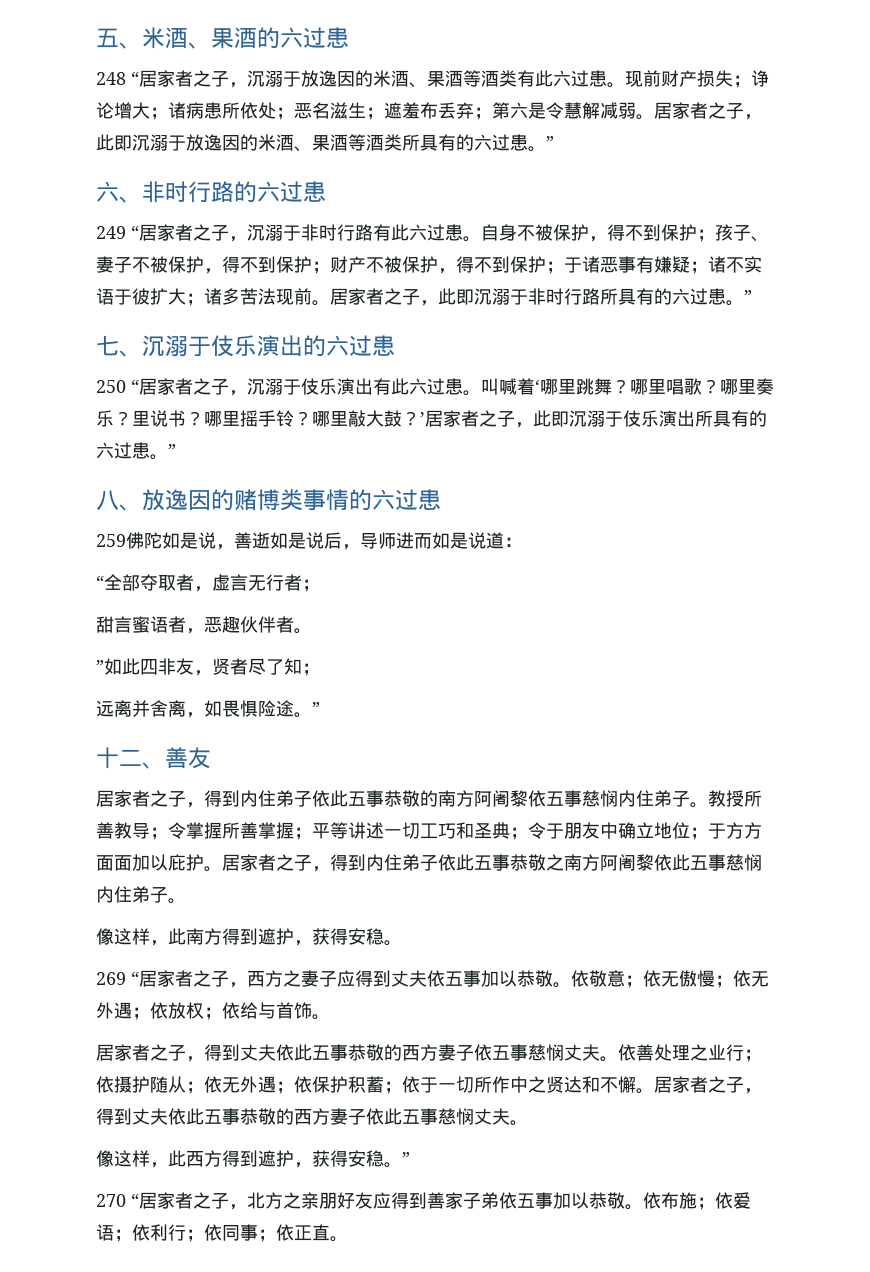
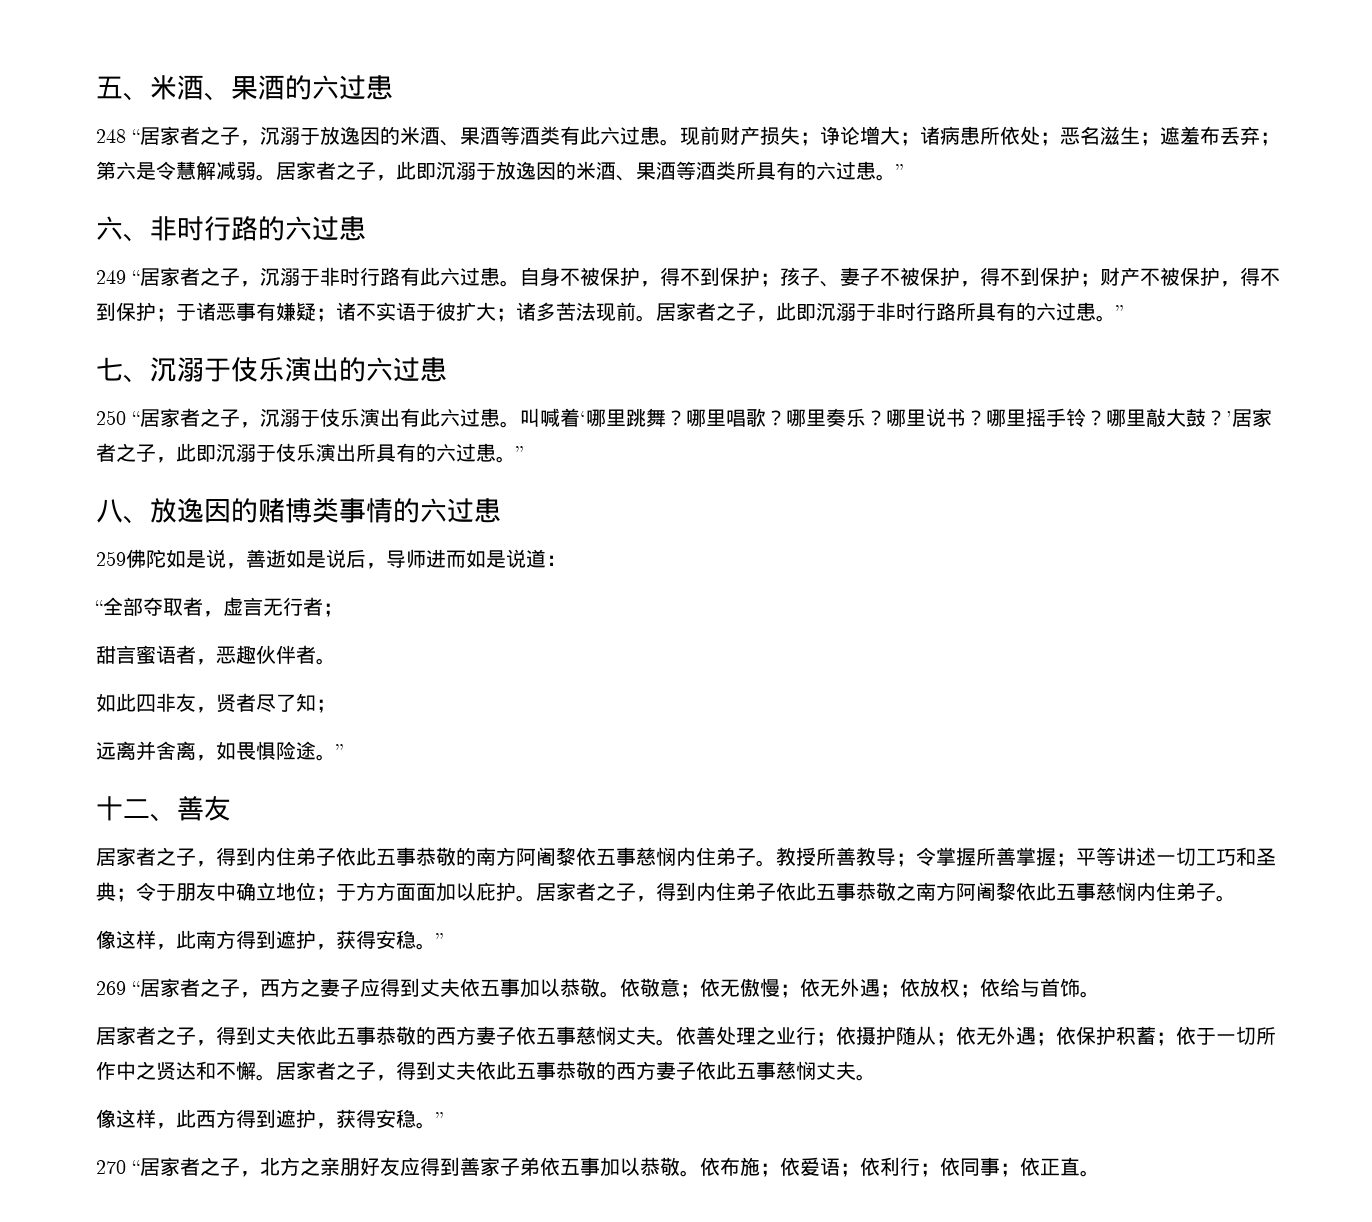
- 里说书？
+ 哪里说书？
- ”如此四非友，贤者尽了知；
+ 如此四非友，贤者尽了知；
- 像这样，此南方得到遮护，获得安稳。
+ 像这样，此南方得到遮护，获得安稳。”

